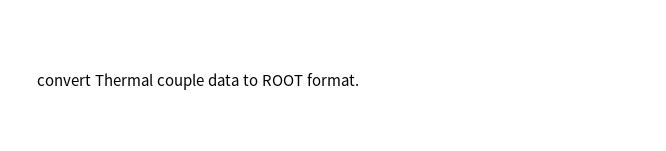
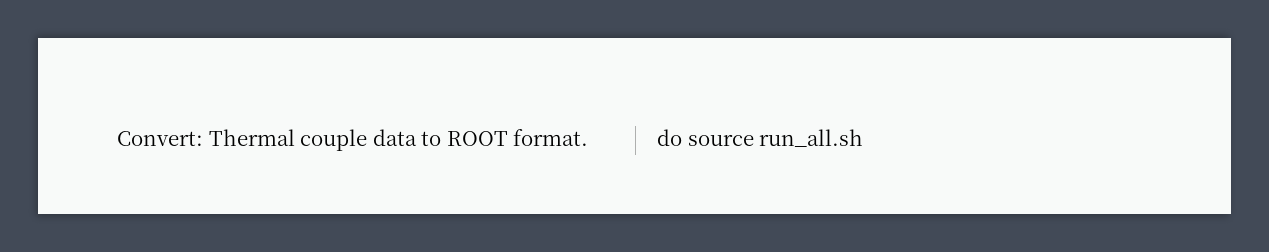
- convert Thermal couple data to ROOT format.
+ Convert: Thermal couple data to ROOT format. do source run_all.sh

